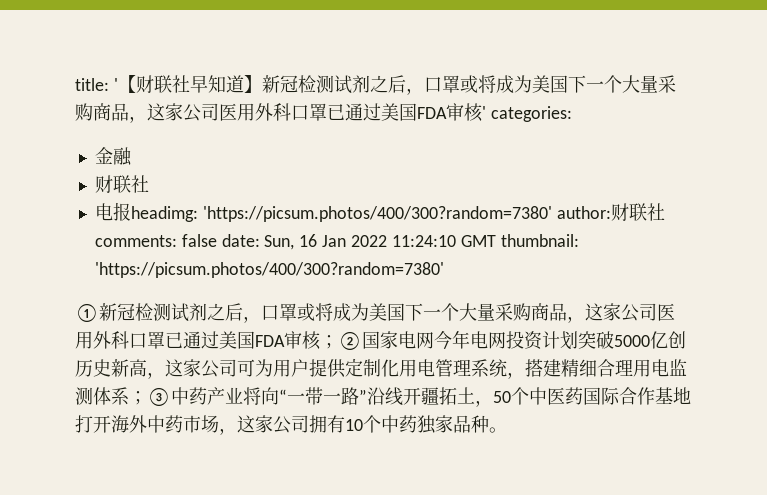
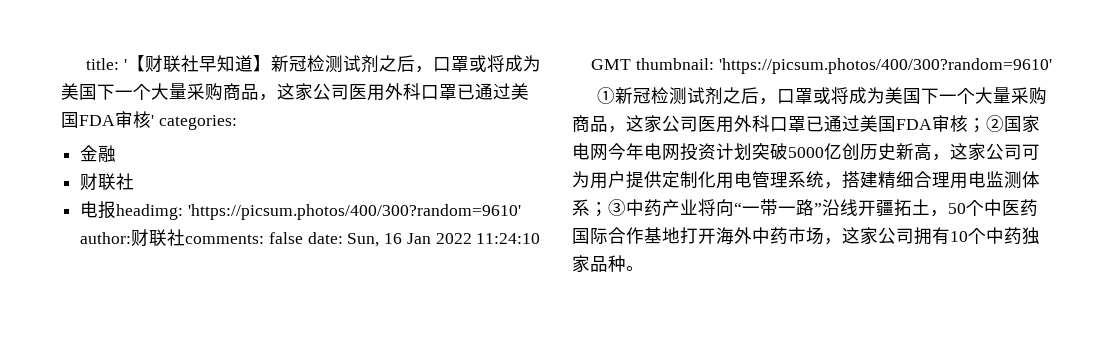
- 电报headimg: 'https://picsum.photos/400/300?random=7380' author:财联社comments: false date: Sun, 16 Jan 2022 11:24:10 GMT thumbnail: 'https://picsum.photos/400/300?random=7380'
+ 电报headimg: 'https://picsum.photos/400/300?random=9610' author:财联社comments: false date: Sun, 16 Jan 2022 11:24:10 GMT thumbnail: 'https://picsum.photos/400/300?random=9610'

